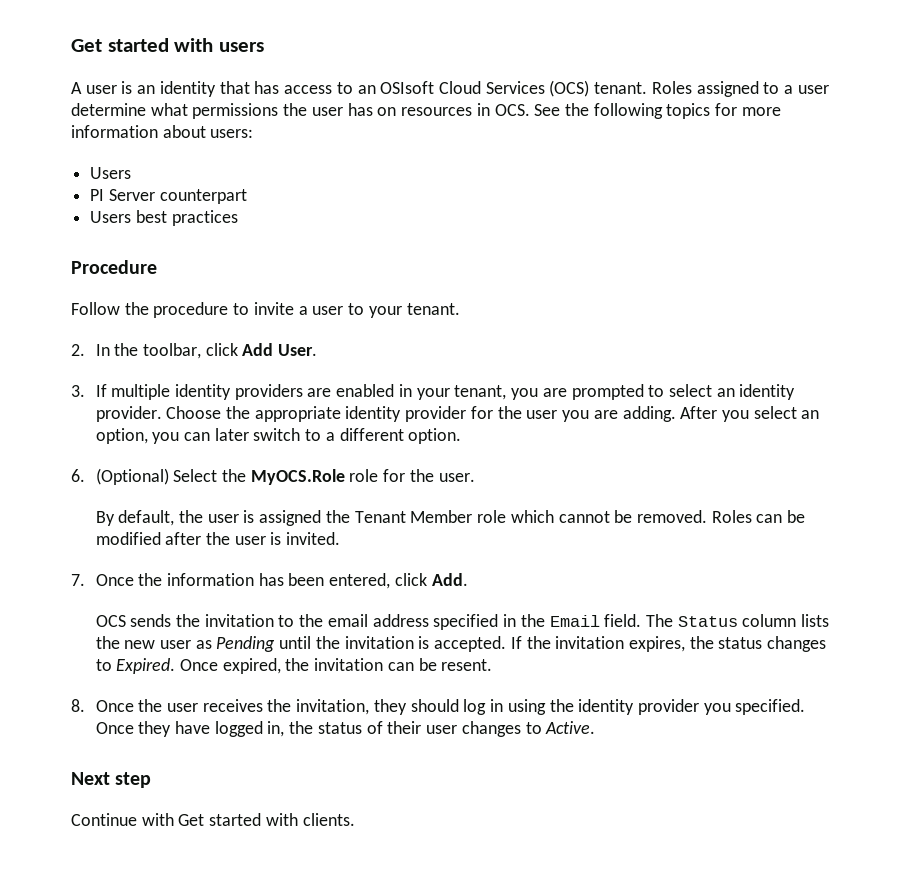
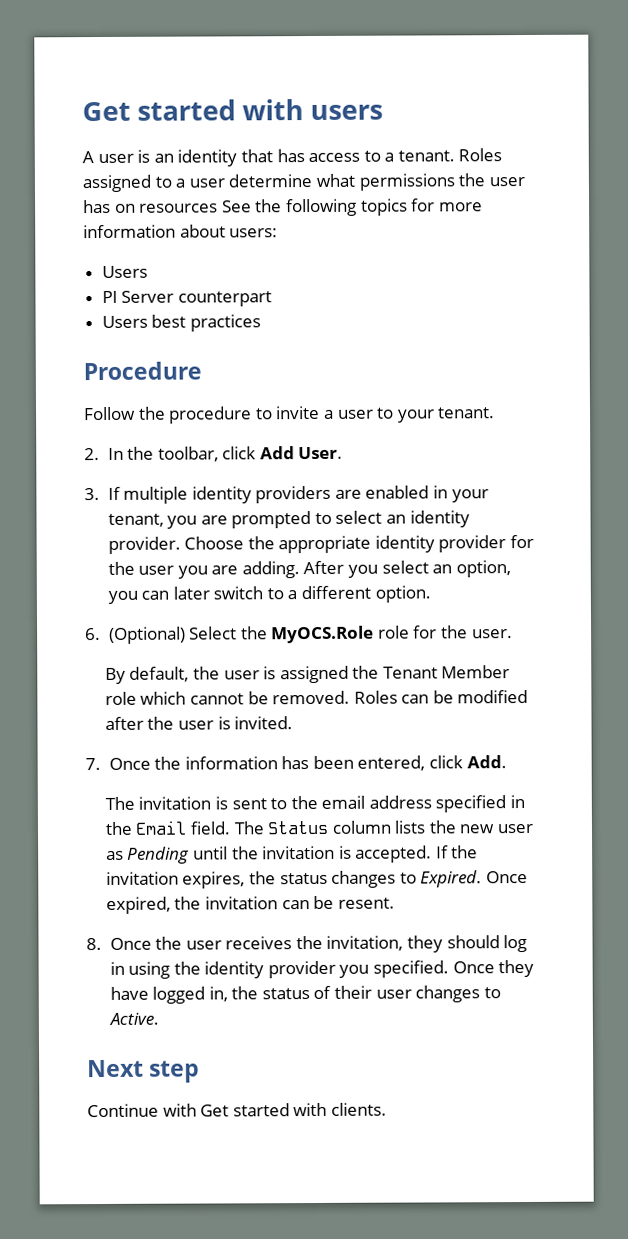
- A user is an identity that has access to an OSIsoft Cloud Services (OCS) tenant.
+ A user is an identity that has access to a tenant.
- Roles assigned to a user determine what permissions the user has on resources in OCS. See the following topics for more information about users:
+ Roles assigned to a user determine what permissions the user has on resources See the following topics for more information about users:
- OCS sends the invitation to the email address specified in the Email field.
+ The invitation is sent to the email address specified in the Email field.

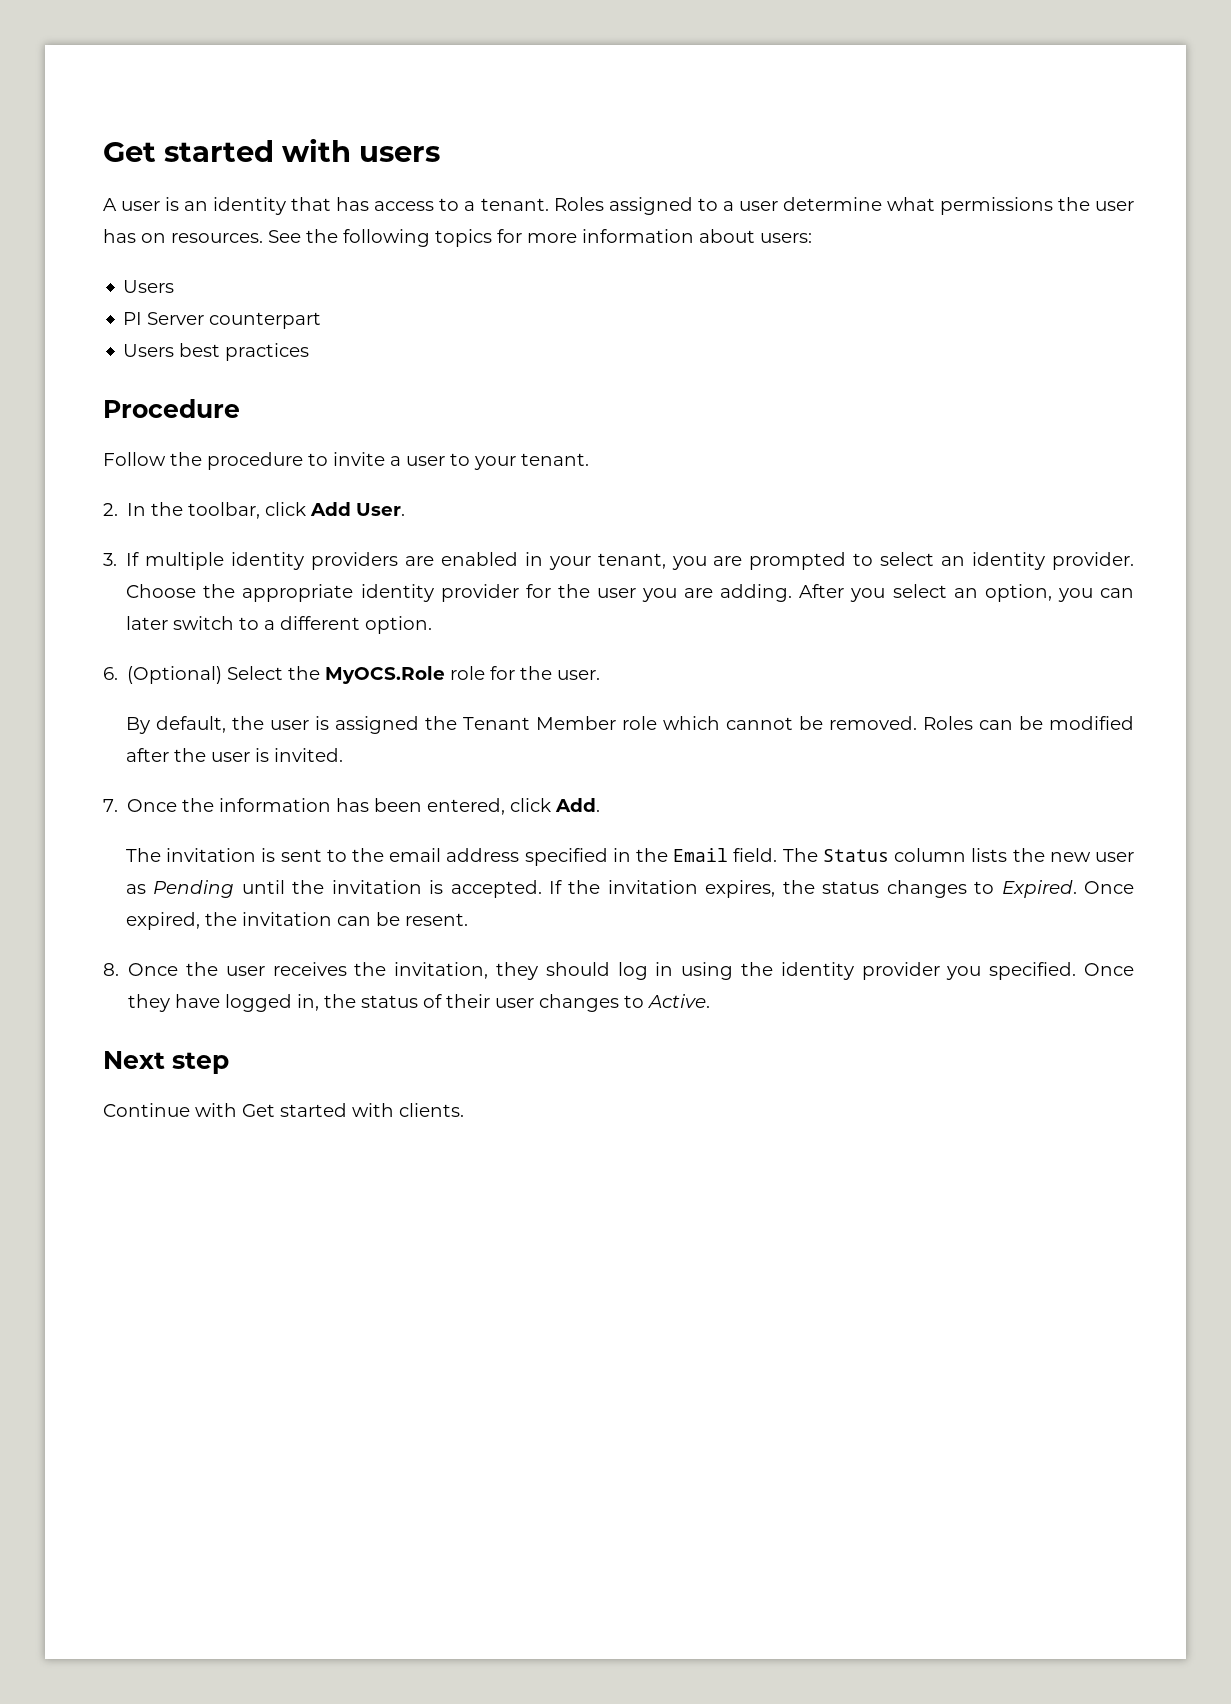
- Roles assigned to a user determine what permissions the user has on resources See the following topics for more information about users:
+ Roles assigned to a user determine what permissions the user has on resources. See the following topics for more information about users:

